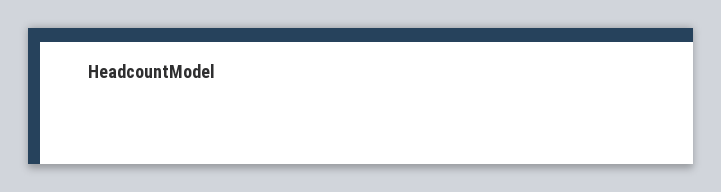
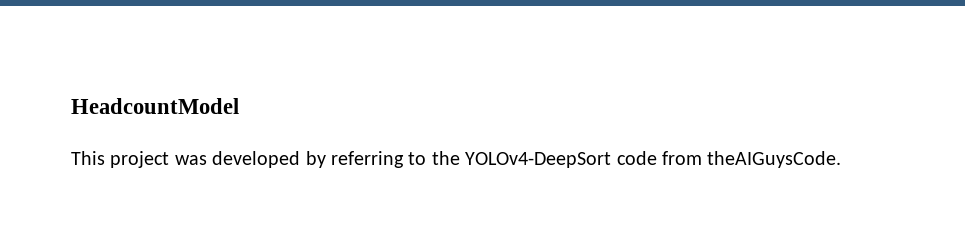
+ This project was developed by referring to the YOLOv4-DeepSort code from theAIGuysCode.

